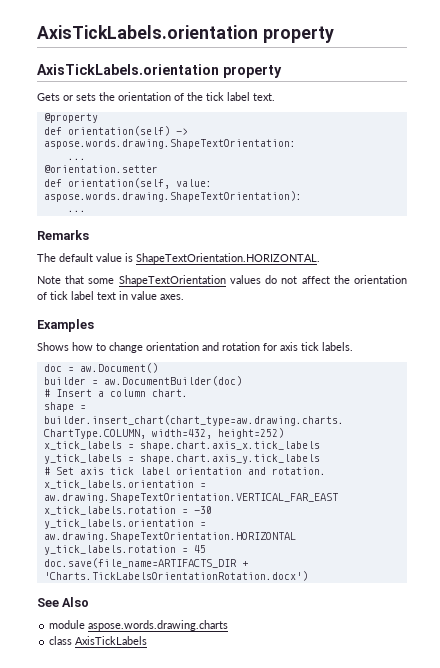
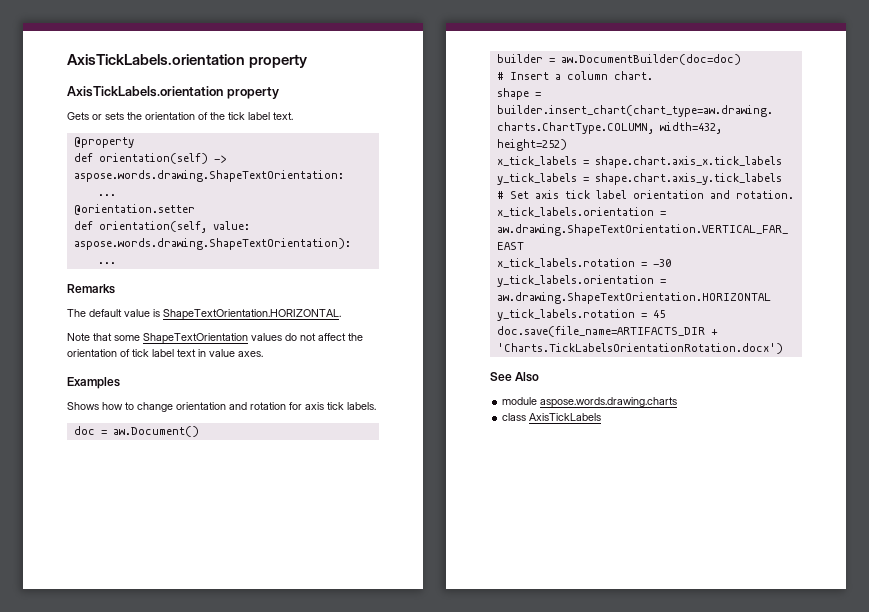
- builder = aw.DocumentBuilder(doc)
+ builder = aw.DocumentBuilder(doc=doc)

